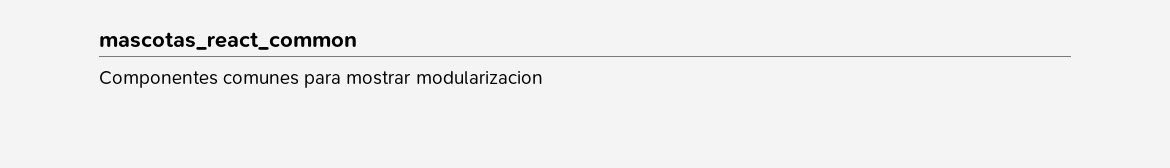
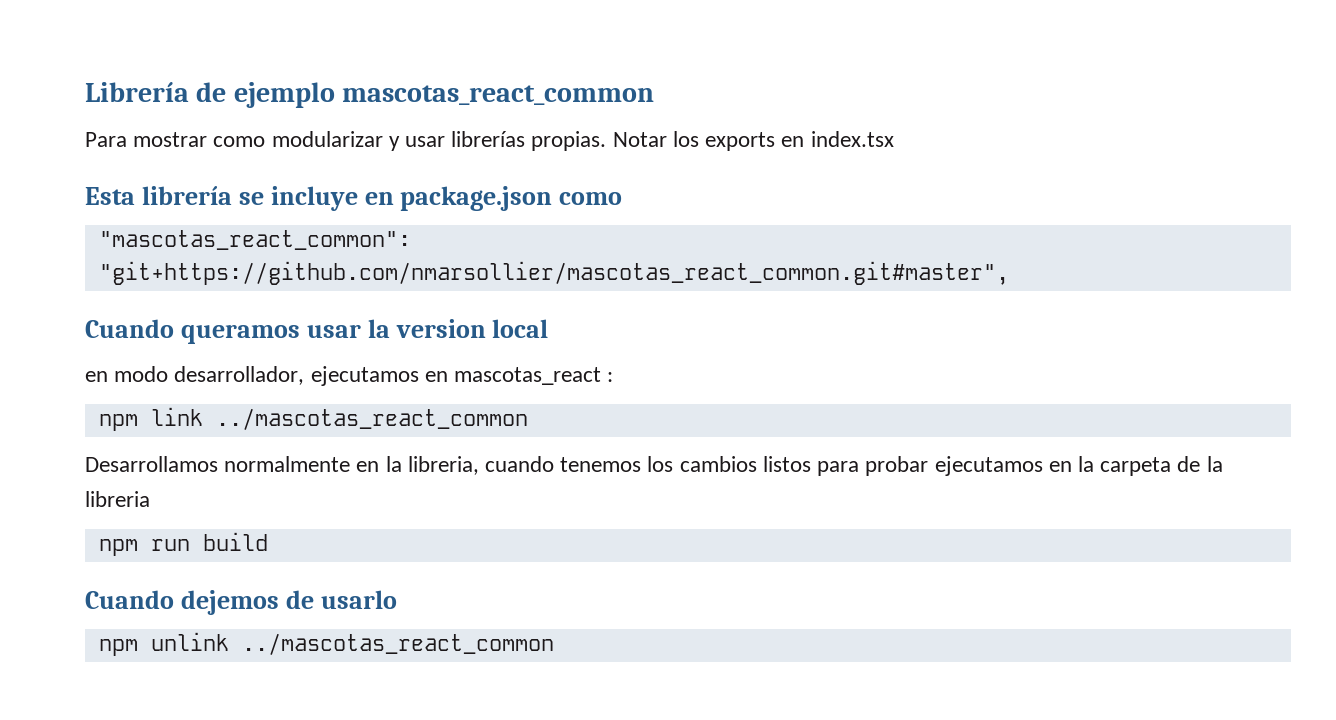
- mascotas_react_common
- Componentes comunes para mostrar modularizacion
+ Librería de ejemplo mascotas_react_common
+ Para mostrar como modularizar y usar librerías propias. Notar los exports en index.tsx
+ Esta librería se incluye en package.json como
+ "mascotas_react_common": "git+https://github.com/nmarsollier/mascotas_react_common.git#master",
+ Cuando queramos usar la version local
+ en modo desarrollador, ejecutamos en mascotas_react :
+ npm link ../mascotas_react_common
+ Desarrollamos normalmente en la libreria, cuando tenemos los cambios listos para probar ejecutamos en la carpeta de la libreria
+ npm run build
+ Cuando dejemos de usarlo
+ npm unlink ../mascotas_react_common

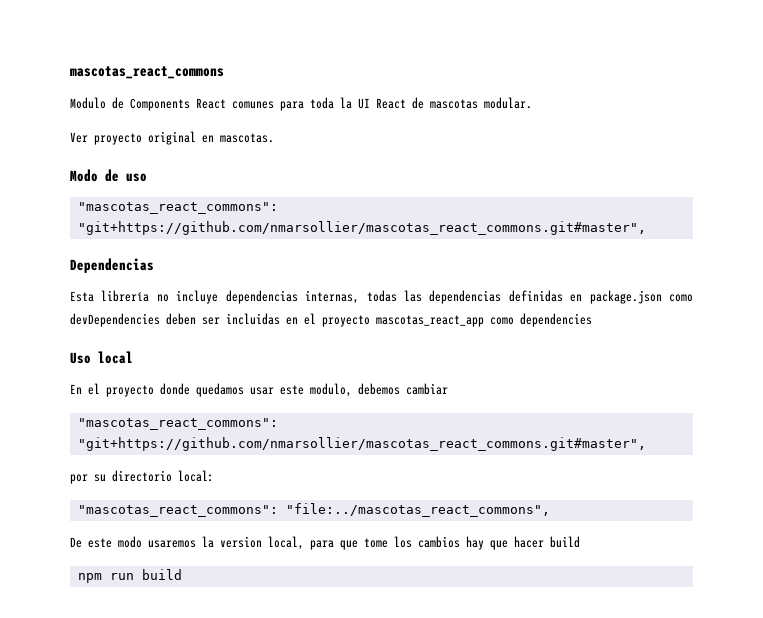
- Librería de ejemplo mascotas_react_common
- Para mostrar como modularizar y usar librerías propias. Notar los exports en index.tsx
- Esta librería se incluye en package.json como
- "mascotas_react_common": "git+https://github.com/nmarsollier/mascotas_react_common.git#master",
- Cuando queramos usar la version local
- en modo desarrollador, ejecutamos en mascotas_react :
- npm link ../mascotas_react_common
- Desarrollamos normalmente en la libreria, cuando tenemos los cambios listos para probar ejecutamos en la carpeta de la libreria
+ mascotas_react_commons
+ Modulo de Components React comunes para toda la UI React de mascotas modular.
+ Ver proyecto original en mascotas.
+ Modo de uso
+ "mascotas_react_commons": "git+https://github.com/nmarsollier/mascotas_react_commons.git#master",
+ Dependencias
+ Esta librería no incluye dependencias internas, todas las dependencias definidas en package.json como devDependencies deben ser incluidas en el proyecto mascotas_react_app como dependencies
+ Uso local
+ En el proyecto donde quedamos usar este modulo, debemos cambiar
+ "mascotas_react_commons": "git+https://github.com/nmarsollier/mascotas_react_commons.git#master",
+ por su directorio local:
+ "mascotas_react_commons": "file:../mascotas_react_commons",
+ De este modo usaremos la version local, para que tome los cambios hay que hacer build
  npm run build
- Cuando dejemos de usarlo
- npm unlink ../mascotas_react_common

